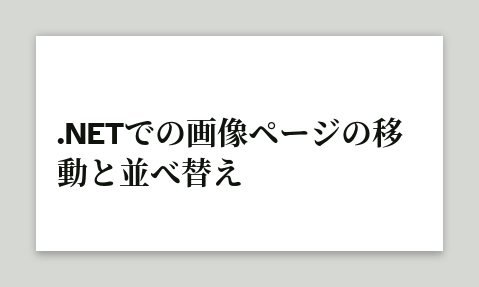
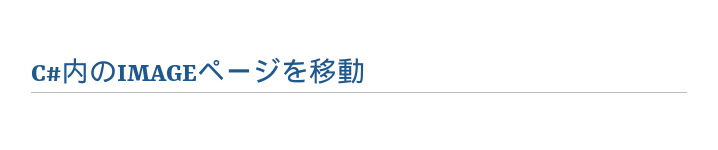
- .NETでの画像ページの移動と並べ替え
+ C#内のIMAGEページを移動

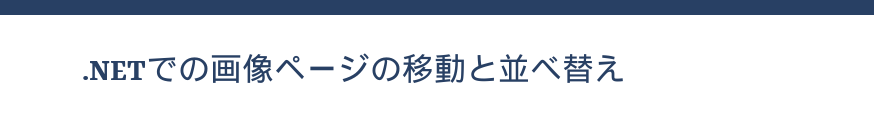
- C#内のIMAGEページを移動
+ .NETでの画像ページの移動と並べ替え

